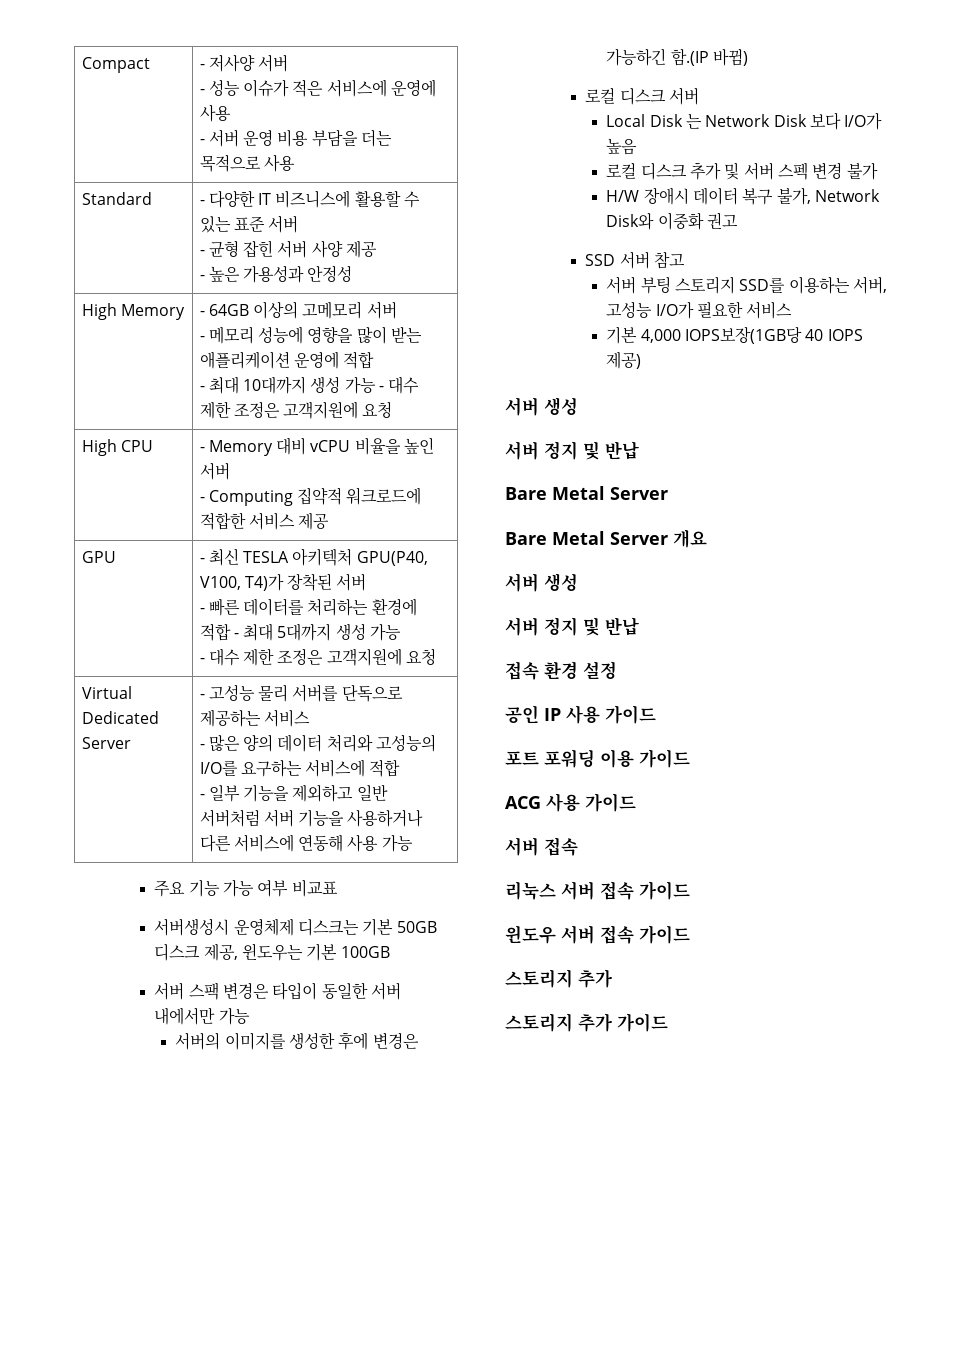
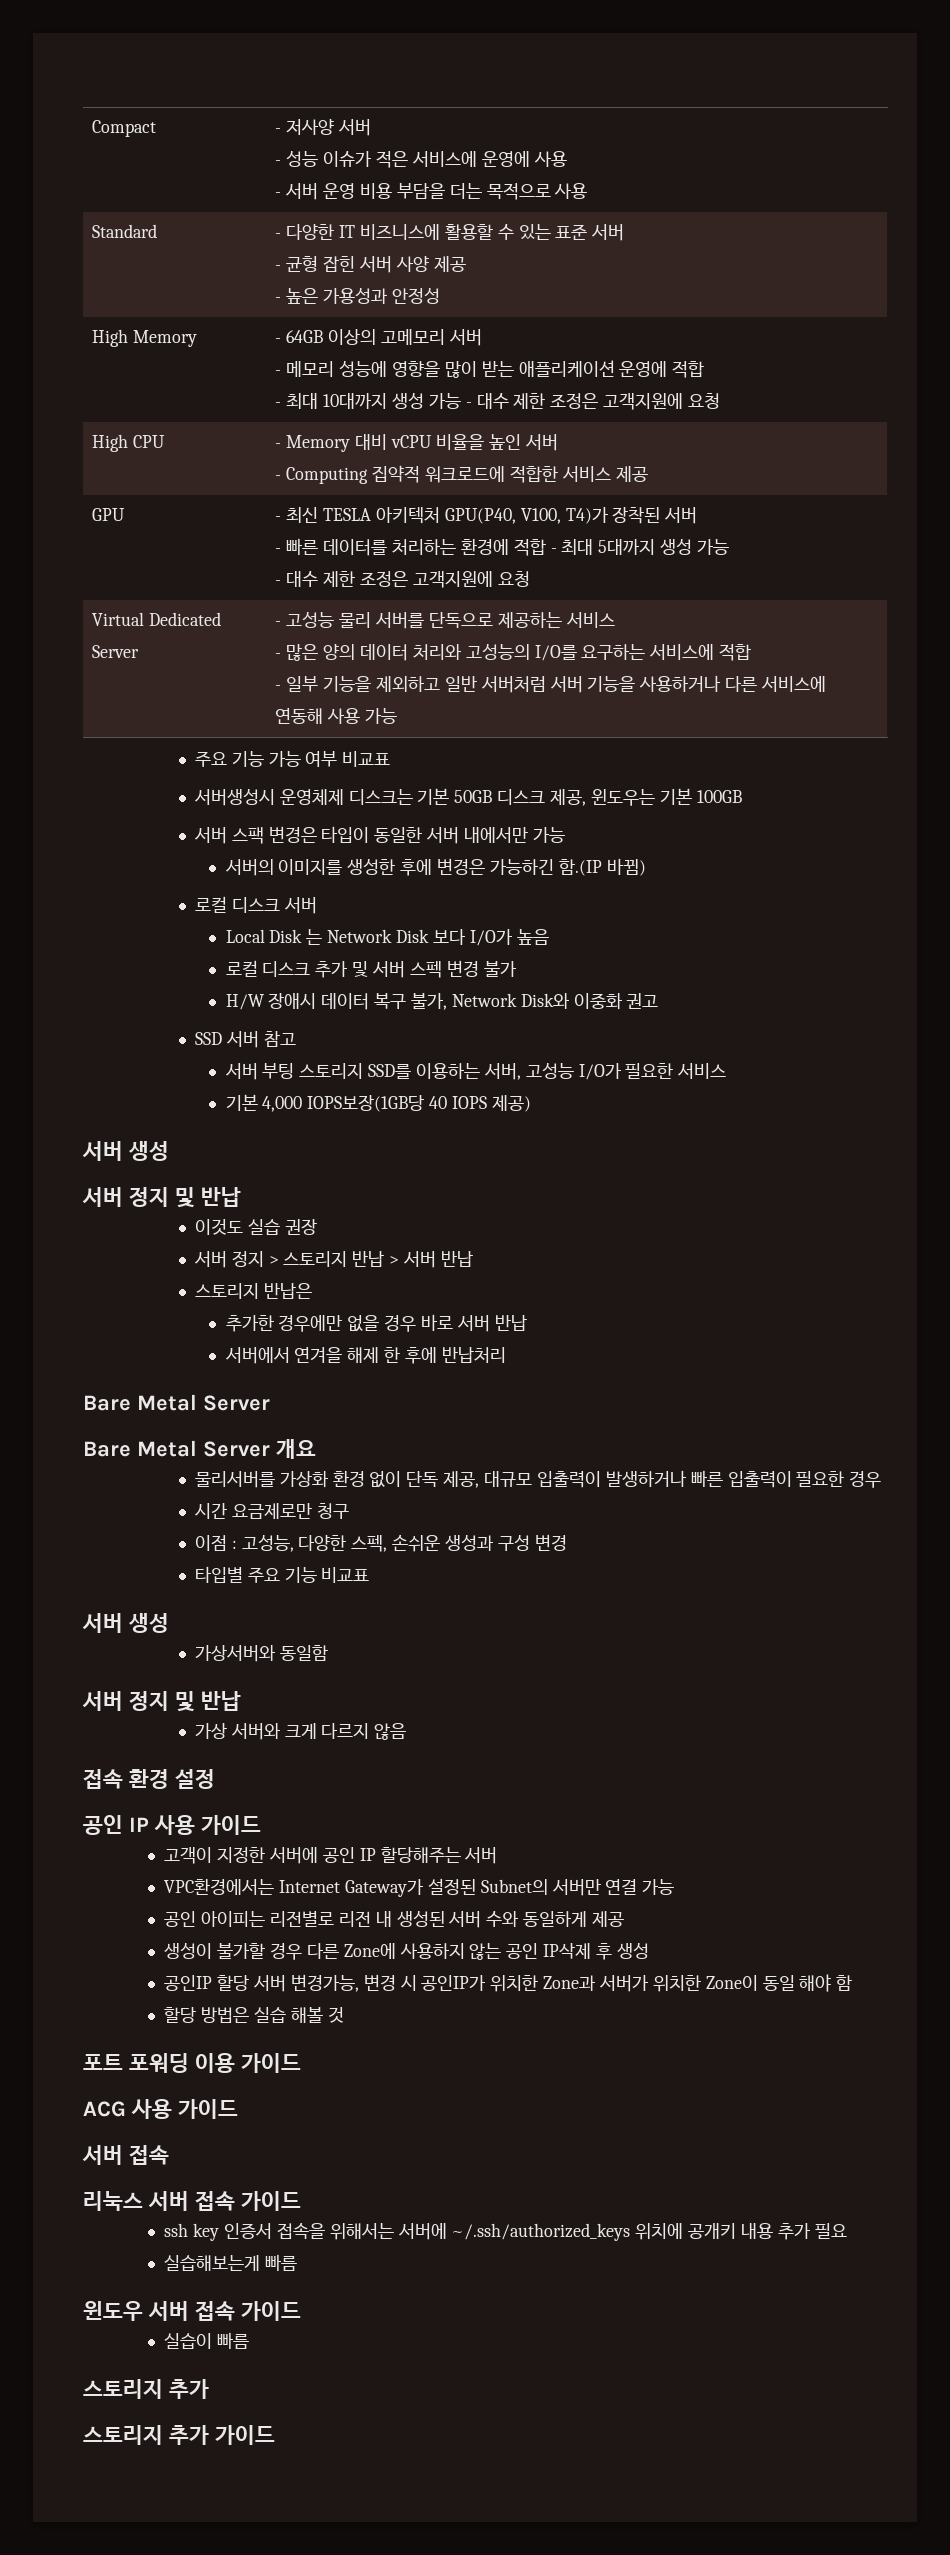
+ 이것도 실습 권장
+ 서버 정지 > 스토리지 반납 > 서버 반납
+ 스토리지 반납은
+ 추가한 경우에만 없을 경우 바로 서버 반납
+ 서버에서 연겨을 해제 한 후에 반납처리
  Bare Metal Server 개요
+ 물리서버를 가상화 환경 없이 단독 제공, 대규모 입출력이 발생하거나 빠른 입출력이 필요한 경우
+ 시간 요금제로만 청구
+ 이점 : 고성능, 다양한 스펙, 손쉬운 생성과 구성 변경
+ 타입별 주요 기능 비교표
  서버 생성
+ 가상서버와 동일함
  서버 정지 및 반납
+ 가상 서버와 크게 다르지 않음
+ 고객이 지정한 서버에 공인 IP 할당해주는 서버
+ VPC환경에서는 Internet Gateway가 설정된 Subnet의 서버만 연결 가능
+ 공인 아이피는 리전별로 리전 내 생성된 서버 수와 동일하게 제공
+ 생성이 불가할 경우 다른 Zone에 사용하지 않는 공인 IP삭제 후 생성
+ 공인IP 할당 서버 변경가능, 변경 시 공인IP가 위치한 Zone과 서버가 위치한 Zone이 동일 해야 함
+ 할당 방법은 실습 해볼 것
+ ssh key 인증서 접속을 위해서는 서버에 ~/.ssh/authorized_keys 위치에 공개키 내용 추가 필요
+ 실습해보는게 빠름
+ 실습이 빠름

